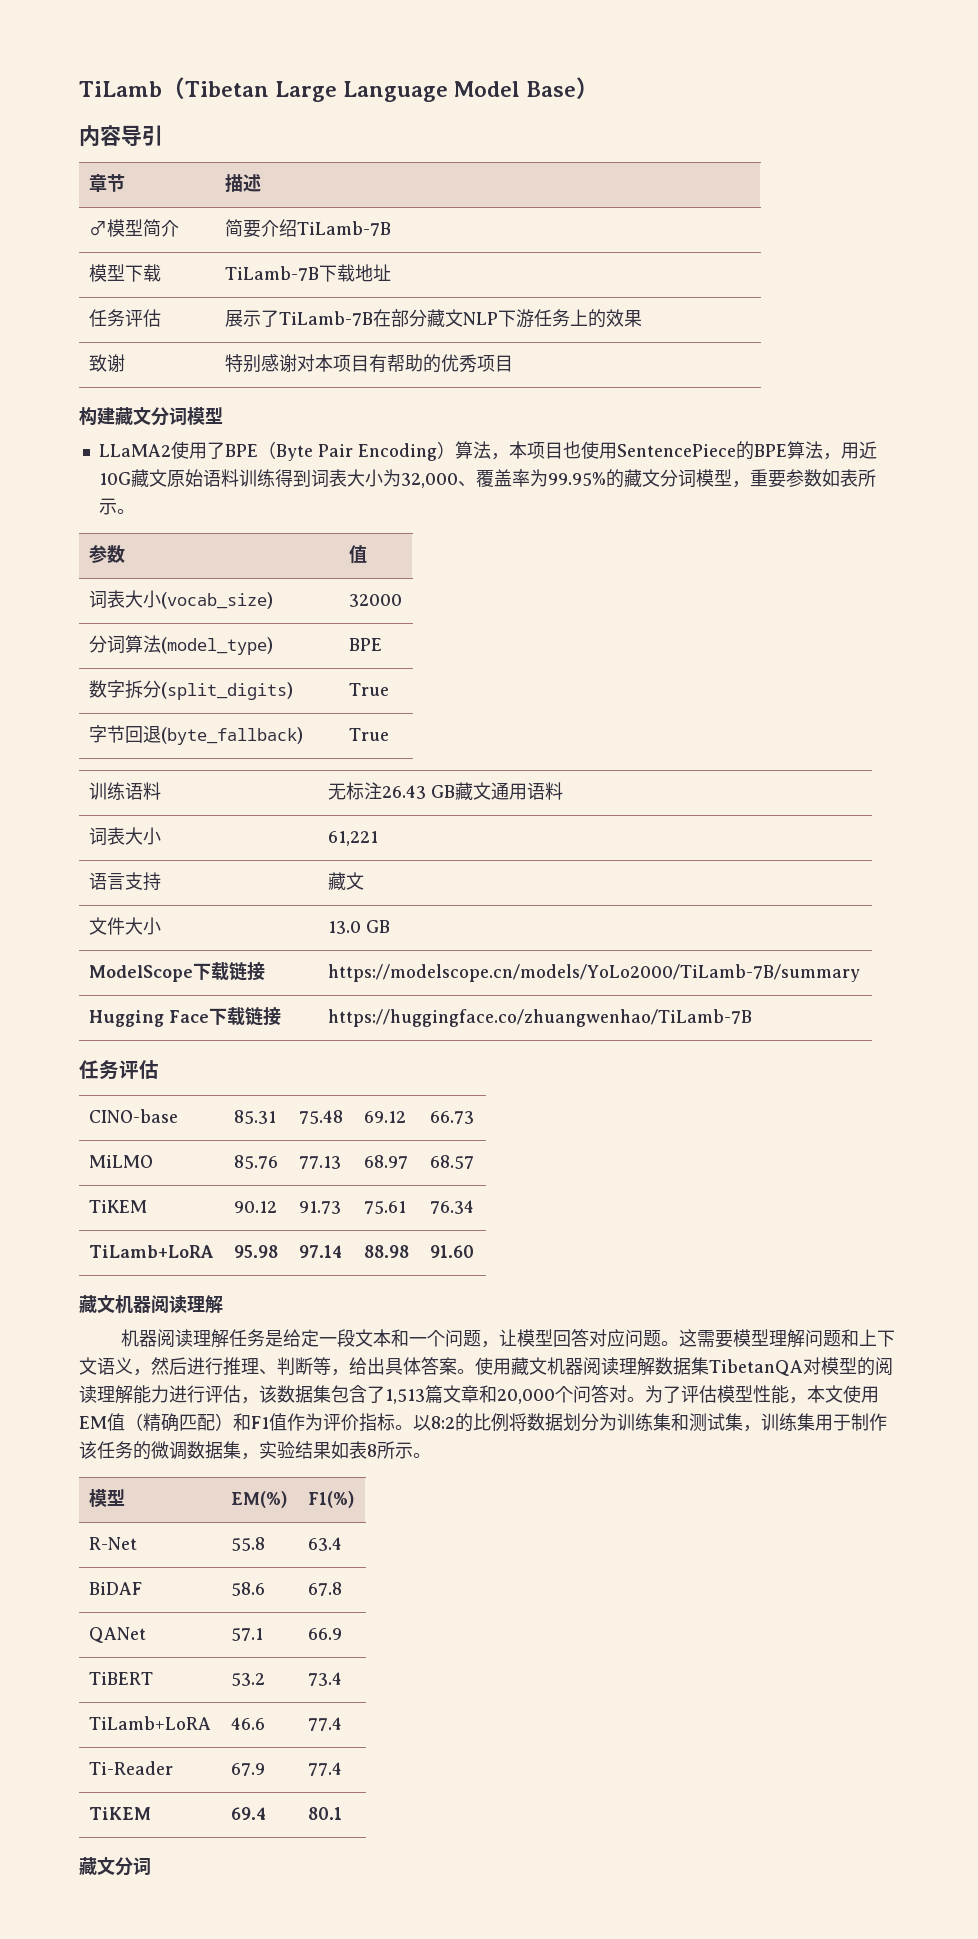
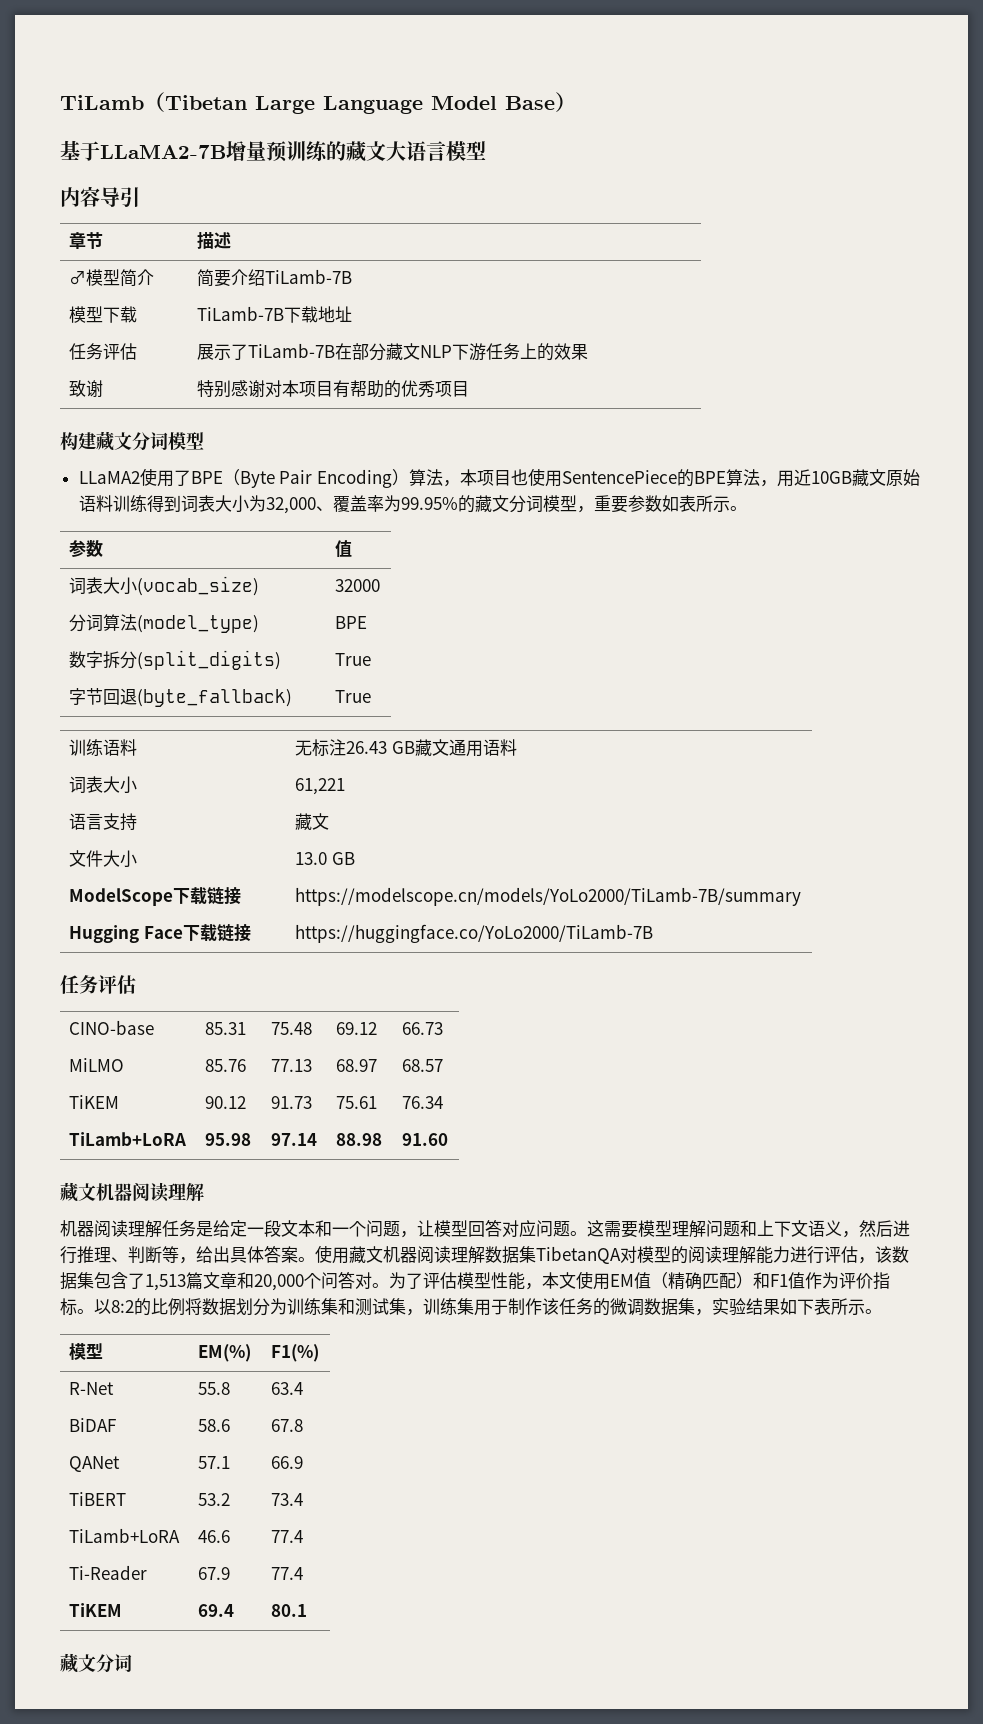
+ 基于LLaMA2-7B增量预训练的藏文大语言模型
- LLaMA2使用了BPE（Byte Pair Encoding）算法，本项目也使用SentencePiece的BPE算法，用近10G藏文原始语料训练得到词表大小为32,000、覆盖率为99.95%的藏文分词模型，重要参数如表所示。
+ LLaMA2使用了BPE（Byte Pair Encoding）算法，本项目也使用SentencePiece的BPE算法，用近10GB藏文原始语料训练得到词表大小为32,000、覆盖率为99.95%的藏文分词模型，重要参数如表所示。
- Hugging Face下载链接 | https://huggingface.co/zhuangwenhao/TiLamb-7B
+ Hugging Face下载链接 | https://huggingface.co/YoLo2000/TiLamb-7B
- 以8:2的比例将数据划分为训练集和测试集，训练集用于制作该任务的微调数据集，实验结果如表8所示。
+ 以8:2的比例将数据划分为训练集和测试集，训练集用于制作该任务的微调数据集，实验结果如下表所示。

